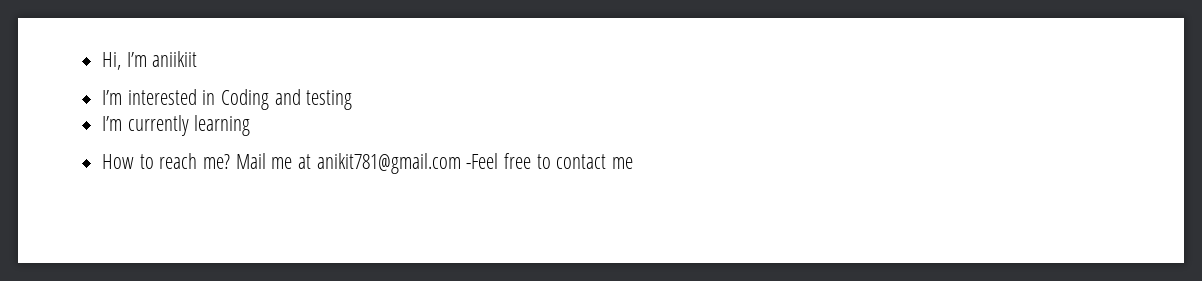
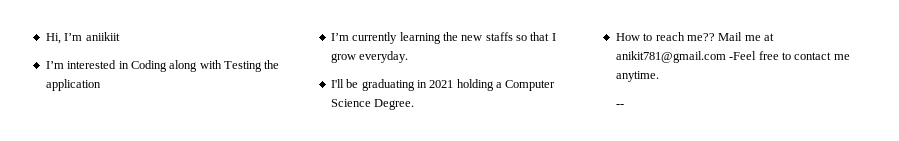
- I’m interested in Coding and testing
- I’m currently learning
+ I’m interested in Coding along with Testing the application
+ I’m currently learning the new staffs so that I grow everyday.
+ I'll be graduating in 2021 holding a Computer Science Degree.
- How to reach me?
+ How to reach me??
- Mail me at anikit781@gmail.com -Feel free to contact me
+ Mail me at anikit781@gmail.com -Feel free to contact me anytime.
+ --

